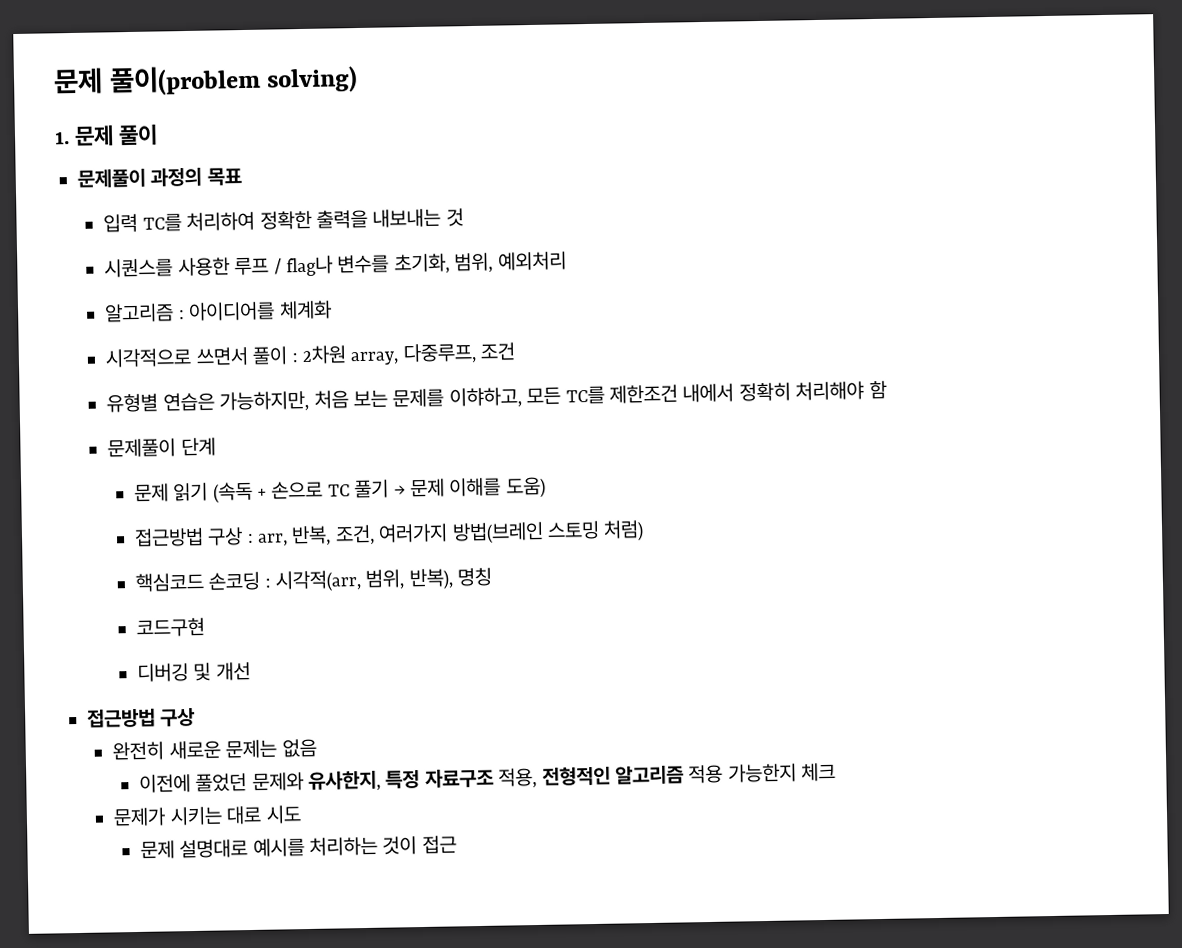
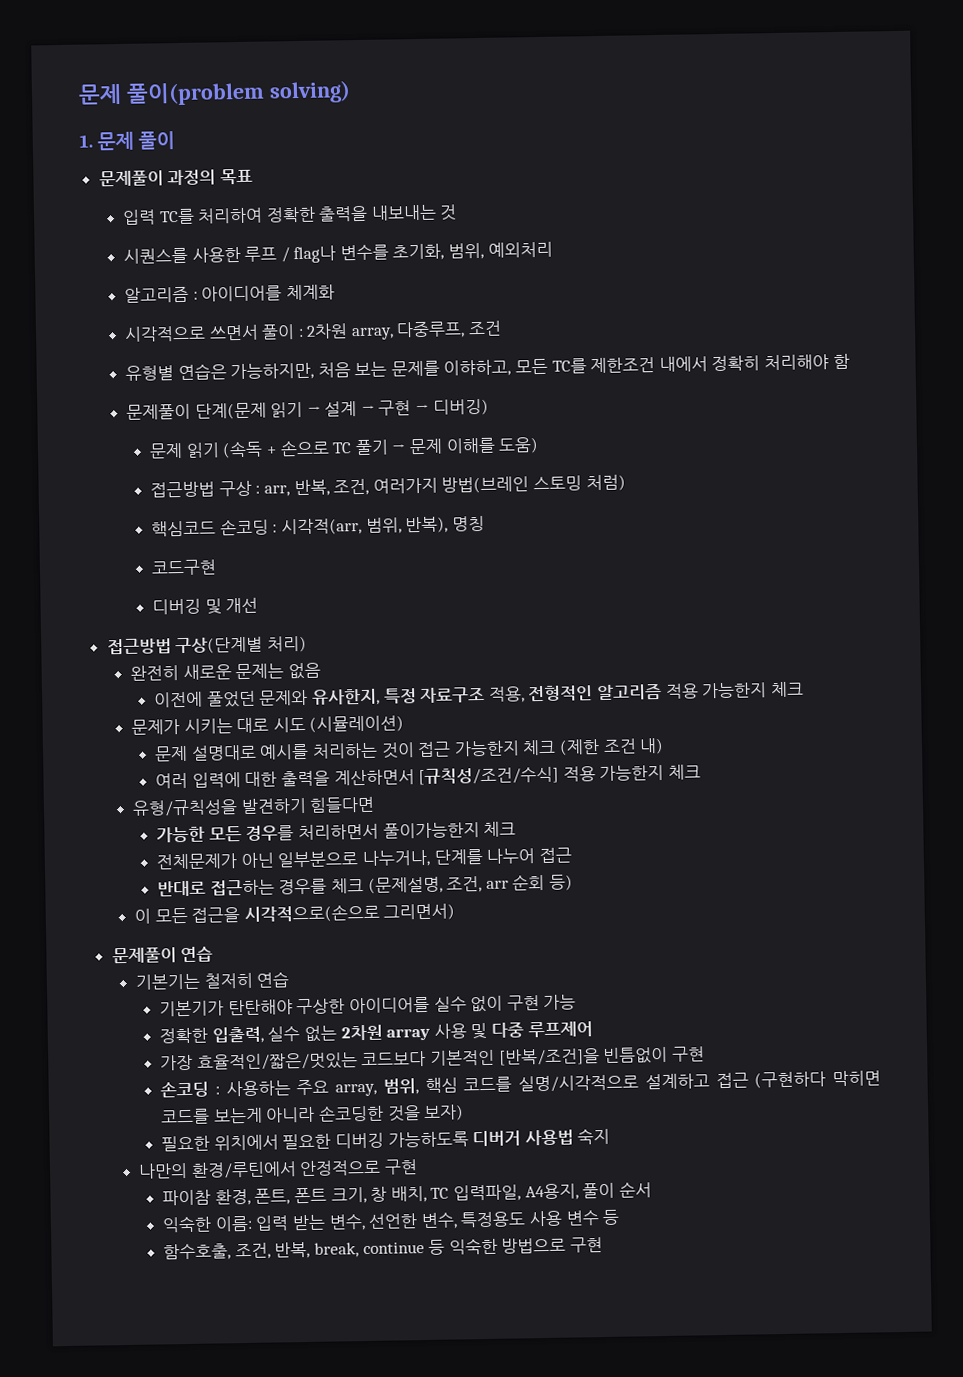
- 문제풀이 단계
+ 문제풀이 단계(문제 읽기 → 설계 → 구현 → 디버깅)
  디버깅 및 개선
- 접근방법 구상
+ 접근방법 구상(단계별 처리)
- 문제가 시키는 대로 시도
+ 문제가 시키는 대로 시도 (시뮬레이션)
- 문제 설명대로 예시를 처리하는 것이 접근
+ 문제 설명대로 예시를 처리하는 것이 접근 가능한지 체크 (제한 조건 내)
+ 여러 입력에 대한 출력을 계산하면서 [규칙성/조건/수식] 적용 가능한지 체크
+ 유형/규칙성을 발견하기 힘들다면
+ 가능한 모든 경우를 처리하면서 풀이가능한지 체크
+ 전체문제가 아닌 일부분으로 나누거나, 단계를 나누어 접근
+ 반대로 접근하는 경우를 체크 (문제설명, 조건, arr 순회 등)
+ 이 모든 접근을 시각적으로(손으로 그리면서)
+ 문제풀이 연습
+ 기본기는 철저히 연습
+ 기본기가 탄탄해야 구상한 아이디어를 실수 없이 구현 가능
+ 정확한 입출력, 실수 없는 2차원 array 사용 및 다중 루프제어
+ 가장 효율적인/짧은/멋있는 코드보다 기본적인 [반복/조건]을 빈틈없이 구현
+ 손코딩 : 사용하는 주요 array, 범위, 핵심 코드를 실명/시각적으로 설계하고 접근 (구현하다 막히면 코드를 보는게 아니라 손코딩한 것을 보자)
+ 필요한 위치에서 필요한 디버깅 가능하도록 디버거 사용법 숙지
+ 나만의 환경/루틴에서 안정적으로 구현
+ 파이참 환경, 폰트, 폰트 크기, 창 배치, TC 입력파일, A4용지, 풀이 순서
+ 익숙한 이름: 입력 받는 변수, 선언한 변수, 특정용도 사용 변수 등
+ 함수호출, 조건, 반복, break, continue 등 익숙한 방법으로 구현

